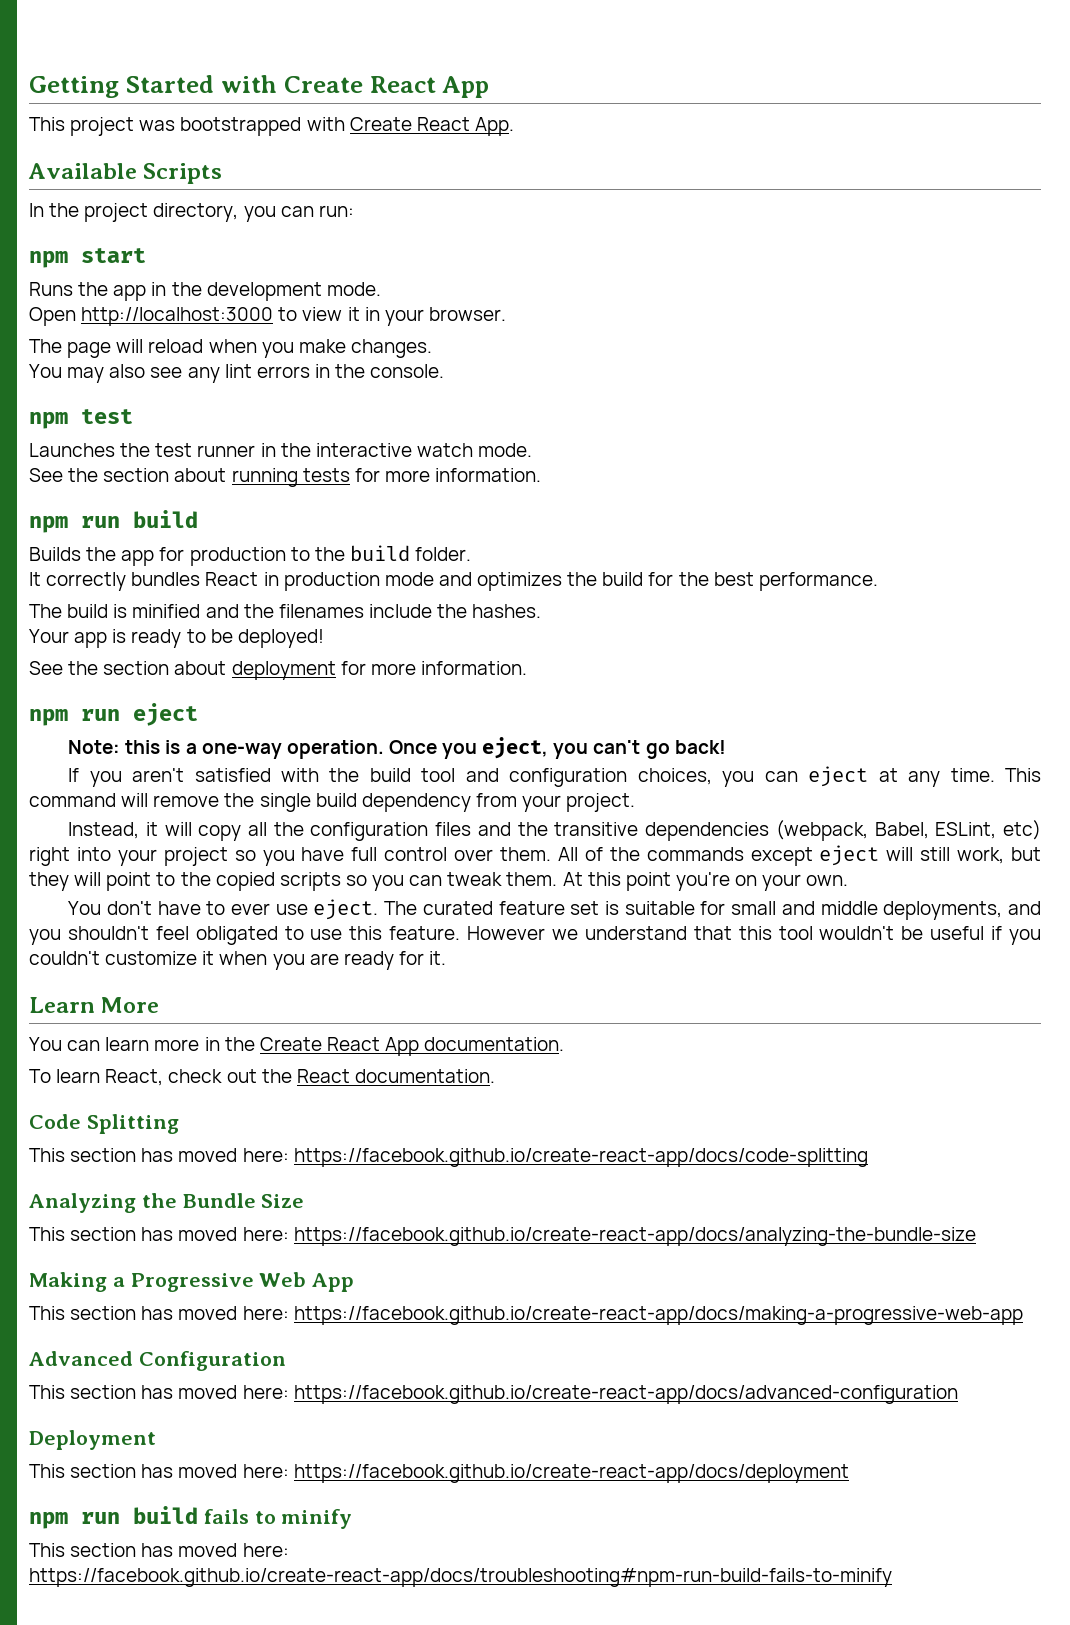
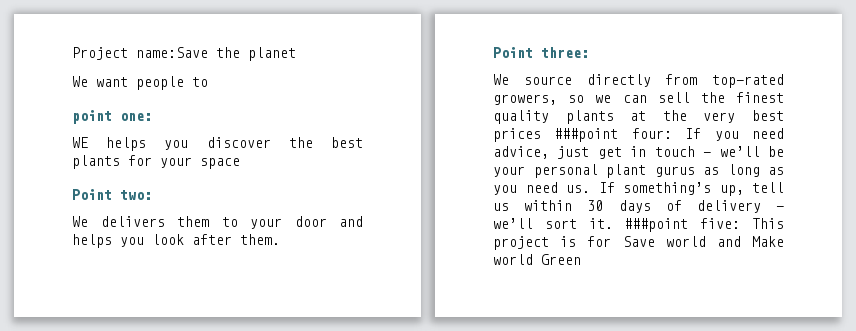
- Getting Started with Create React App
- This project was bootstrapped with Create React App.
- Available Scripts
- In the project directory, you can run:
- npm start
- Runs the app in the development mode.
- Open http://localhost:3000 to view it in your browser.
- The page will reload when you make changes.
- You may also see any lint errors in the console.
- npm test
- Launches the test runner in the interactive watch mode.
- See the section about running tests for more information.
- npm run build
- Builds the app for production to the build folder.
- It correctly bundles React in production mode and optimizes the build for the best performance.
- The build is minified and the filenames include the hashes.
- Your app is ready to be deployed!
- See the section about deployment for more information.
- npm run eject
- Note: this is a one-way operation. Once you eject, you can't go back!
- If you aren't satisfied with the build tool and configuration choices, you can eject at any time. This command will remove the single build dependency from your project.
- Instead, it will copy all the configuration files and the transitive dependencies (webpack, Babel, ESLint, etc) right into your project so you have full control over them. All of the commands except eject will still work, but they will point to the copied scripts so you can tweak them. At this point you're on your own.
- You don't have to ever use eject. The curated feature set is suitable for small and middle deployments, and you shouldn't feel obligated to use this feature. However we understand that this tool wouldn't be useful if you couldn't customize it when you are ready for it.
- Learn More
- You can learn more in the Create React App documentation.
- To learn React, check out the React documentation.
- Code Splitting
- This section has moved here: https://facebook.github.io/create-react-app/docs/code-splitting
- Analyzing the Bundle Size
- This section has moved here: https://facebook.github.io/create-react-app/docs/analyzing-the-bundle-size
- Making a Progressive Web App
- This section has moved here: https://facebook.github.io/create-react-app/docs/making-a-progressive-web-app
- Advanced Configuration
- This section has moved here: https://facebook.github.io/create-react-app/docs/advanced-configuration
- Deployment
- This section has moved here: https://facebook.github.io/create-react-app/docs/deployment
- npm run build fails to minify
- This section has moved here: https://facebook.github.io/create-react-app/docs/troubleshooting#npm-run-build-fails-to-minify
+ Project name:Save the planet
+ We want people to
+ point one:
+ WE helps you discover the best plants for your space
+ Point two:
+ We delivers them to your door and helps you look after them.
+ Point three:
+ We source directly from top-rated growers, so we can sell the finest quality plants at the very best prices ###point four: If you need advice, just get in touch - we’ll be your personal plant gurus as long as you need us. If something’s up, tell us within 30 days of delivery — we’ll sort it. ###point five: This project is for Save world and Make world Green

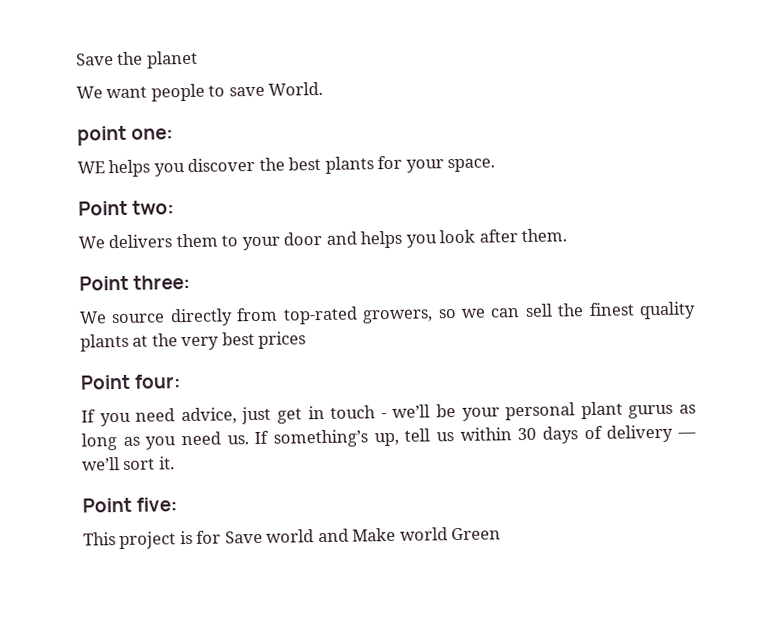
- Project name:Save the planet
+ Save the planet
- We want people to
+ We want people to save World.
- WE helps you discover the best plants for your space
+ WE helps you discover the best plants for your space.
- We source directly from top-rated growers, so we can sell the finest quality plants at the very best prices ###point four: If you need advice, just get in touch - we’ll be your personal plant gurus as long as you need us.
+ We source directly from top-rated growers, so we can sell the finest quality plants at the very best prices
+ Point four:
+ If you need advice, just get in touch - we’ll be your personal plant gurus as long as you need us.
- If something’s up, tell us within 30 days of delivery — we’ll sort it. ###point five: This project is for Save world and Make world Green
+ If something’s up, tell us within 30 days of delivery — we’ll sort it.
+ Point five:
+ This project is for Save world and Make world Green

